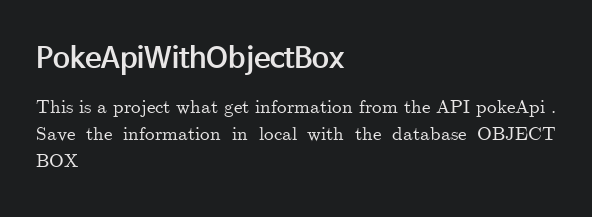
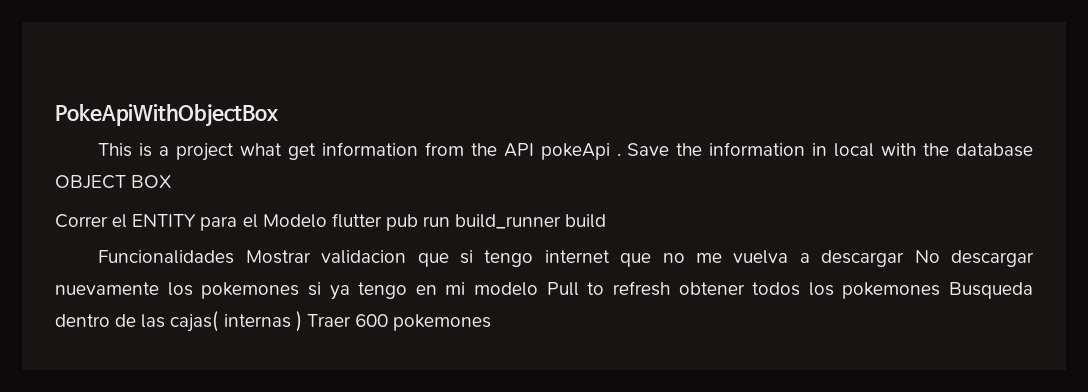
+ Correr el ENTITY para el Modelo flutter pub run build_runner build
+ Funcionalidades Mostrar validacion que si tengo internet que no me vuelva a descargar No descargar nuevamente los pokemones si ya tengo en mi modelo Pull to refresh obtener todos los pokemones Busqueda dentro de las cajas( internas ) Traer 600 pokemones

